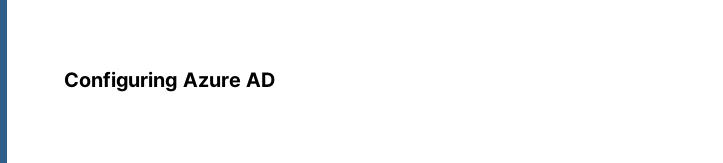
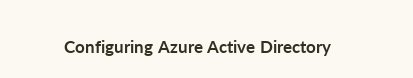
- Configuring Azure AD
+ Configuring Azure Active Directory

